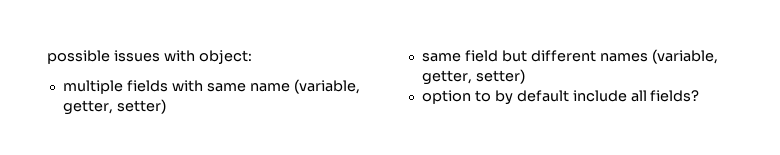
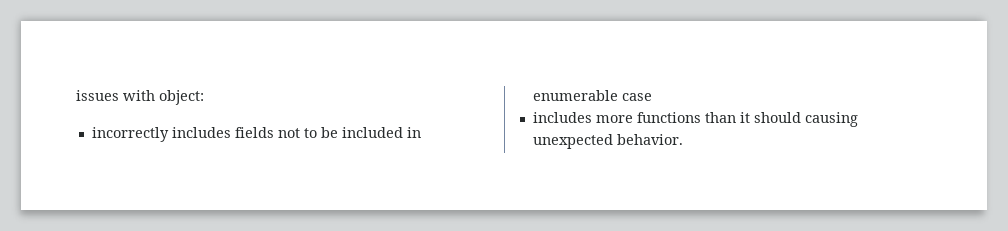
- possible issues with object:
+ issues with object:
- multiple fields with same name (variable, getter, setter)
- same field but different names (variable, getter, setter)
- option to by default include all fields?
+ incorrectly includes fields not to be included in enumerable case
+ includes more functions than it should causing unexpected behavior.

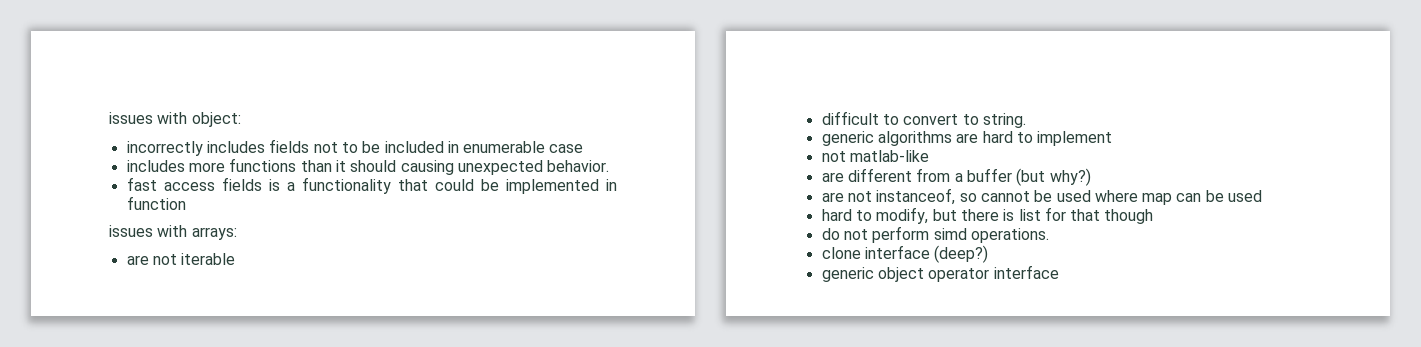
+ fast access fields is a functionality that could be implemented in function
+ issues with arrays:
+ are not iterable
+ difficult to convert to string.
+ generic algorithms are hard to implement
+ not matlab-like
+ are different from a buffer (but why?)
+ are not instanceof, so cannot be used where map can be used
+ hard to modify, but there is list for that though
+ do not perform simd operations.
+ clone interface (deep?)
+ generic object operator interface

